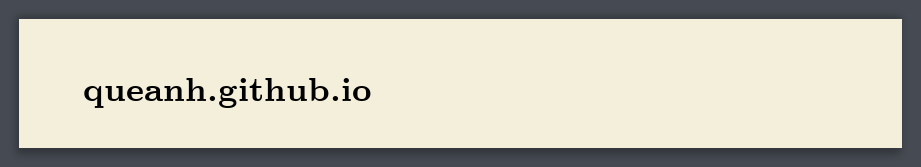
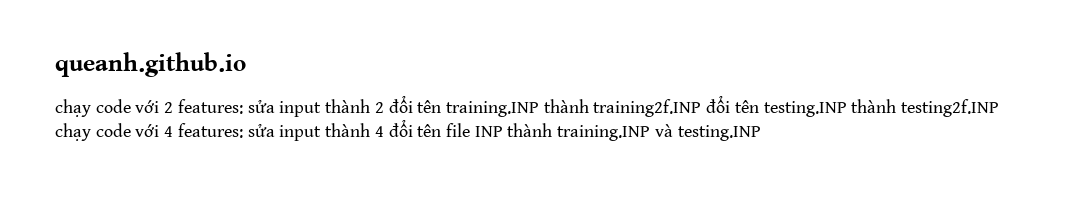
+ chạy code với 2 features: sửa input thành 2 đổi tên training.INP thành training2f.INP đổi tên testing.INP thành testing2f.INP chạy code với 4 features: sửa input thành 4 đổi tên file INP thành training.INP và testing.INP

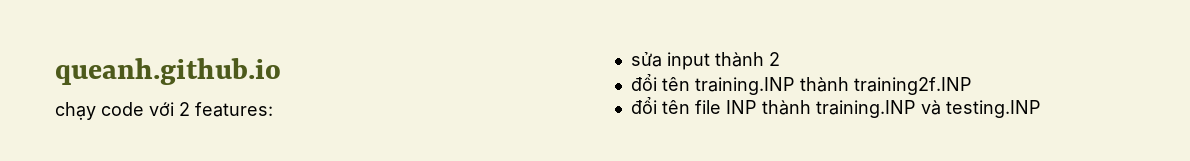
- chạy code với 2 features: sửa input thành 2 đổi tên training.INP thành training2f.INP đổi tên testing.INP thành testing2f.INP chạy code với 4 features: sửa input thành 4 đổi tên file INP thành training.INP và testing.INP
+ chạy code với 2 features:
+ sửa input thành 2
+ đổi tên training.INP thành training2f.INP
+ đổi tên file INP thành training.INP và testing.INP

